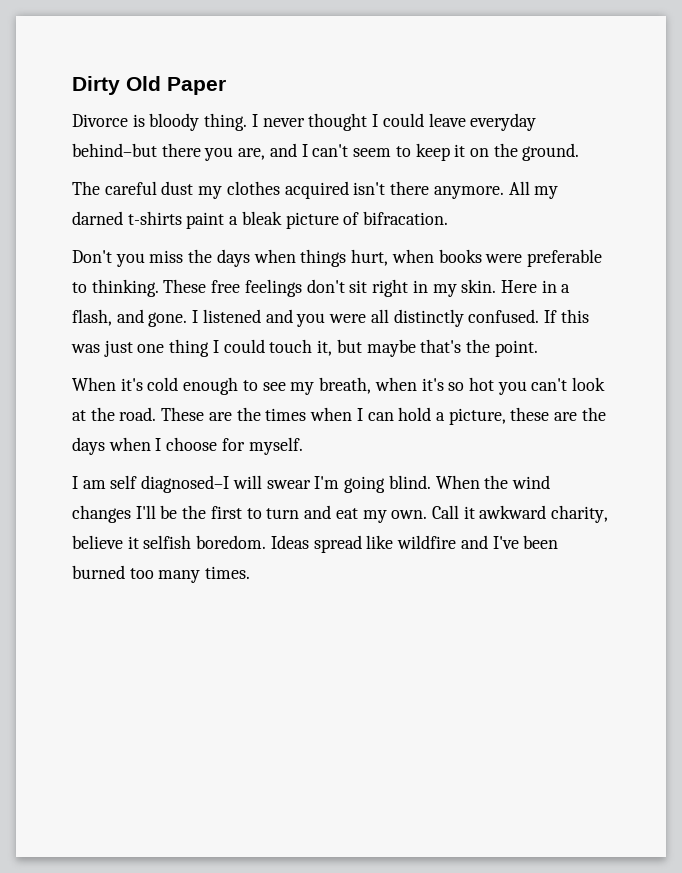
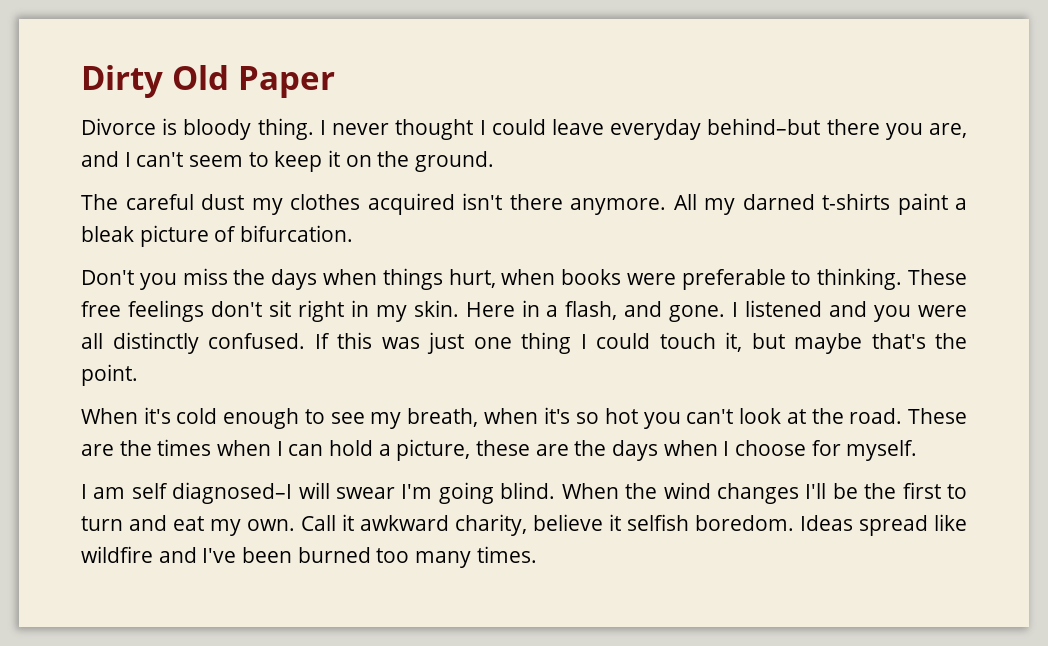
- All my darned t-shirts paint a bleak picture of bifracation.
+ All my darned t-shirts paint a bleak picture of bifurcation.

